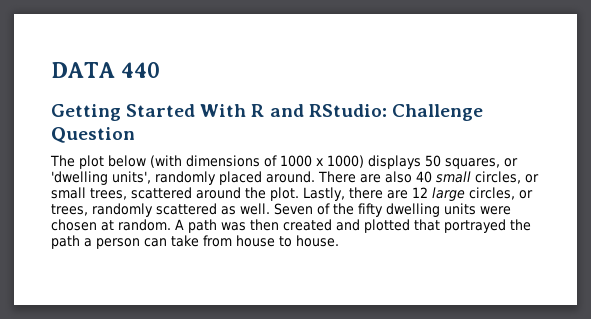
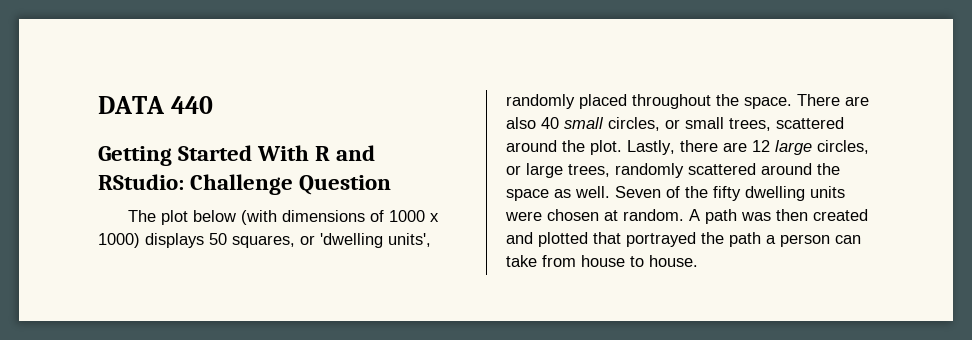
- The plot below (with dimensions of 1000 x 1000) displays 50 squares, or 'dwelling units', randomly placed around.
+ The plot below (with dimensions of 1000 x 1000) displays 50 squares, or 'dwelling units', randomly placed throughout the space.
- Lastly, there are 12 large circles, or trees, randomly scattered as well.
+ Lastly, there are 12 large circles, or large trees, randomly scattered around the space as well.

